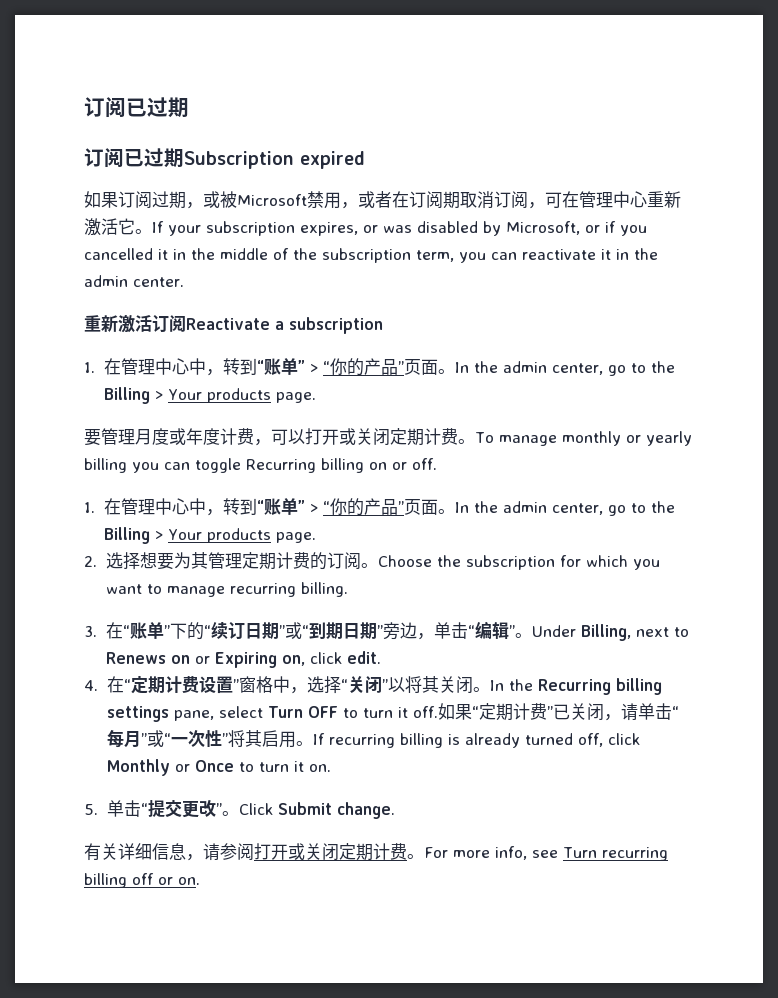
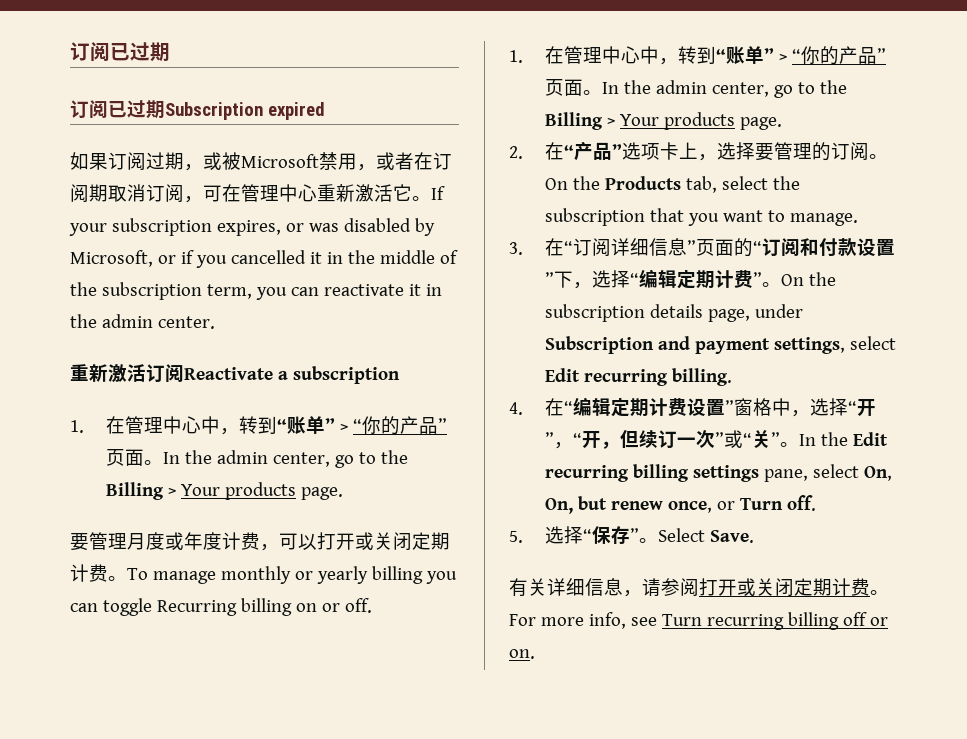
- 2.选择想要为其管理定期计费的订阅。Choose the subscription for which you want to manage recurring billing.
- 3.在“账单”下的“续订日期”或“到期日期”旁边，单击“编辑”。Under Billing, next to Renews on or Expiring on, click edit.
- 4.在“定期计费设置”窗格中，选择“关闭”以将其关闭。In the Recurring billing settings pane, select Turn OFF to turn it off.如果“定期计费”已关闭，请单击“每月”或“一次性”将其启用。If recurring billing is already turned off, click Monthly or Once to turn it on.
- 5.单击“提交更改”。Click Submit change.
+ 2.在“产品”选项卡上，选择要管理的订阅。On the Products tab, select the subscription that you want to manage.
+ 3.在“订阅详细信息”页面的“订阅和付款设置”下，选择“编辑定期计费”。On the subscription details page, under Subscription and payment settings, select Edit recurring billing.
+ 4.在“编辑定期计费设置”窗格中，选择“开”，“开，但续订一次”或“关”。In the Edit recurring billing settings pane, select On, On, but renew once, or Turn off.
+ 5.选择“保存”。Select Save.

